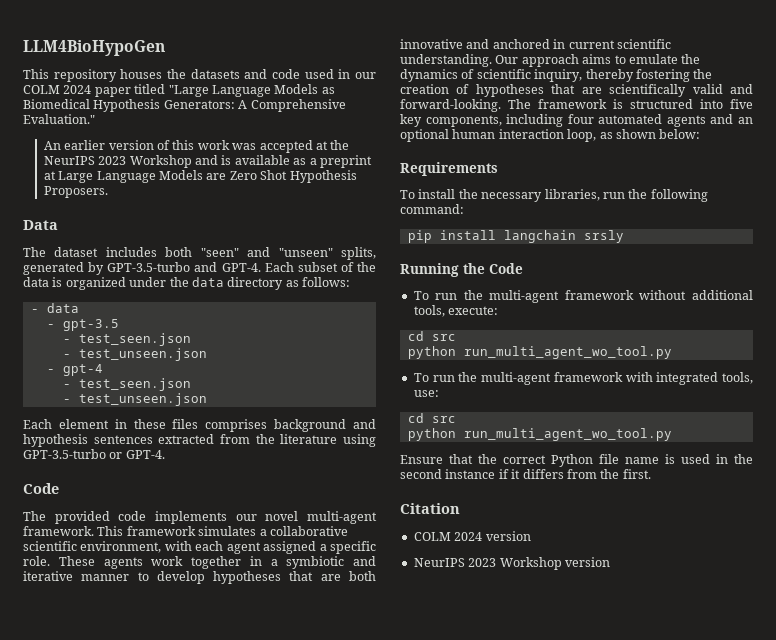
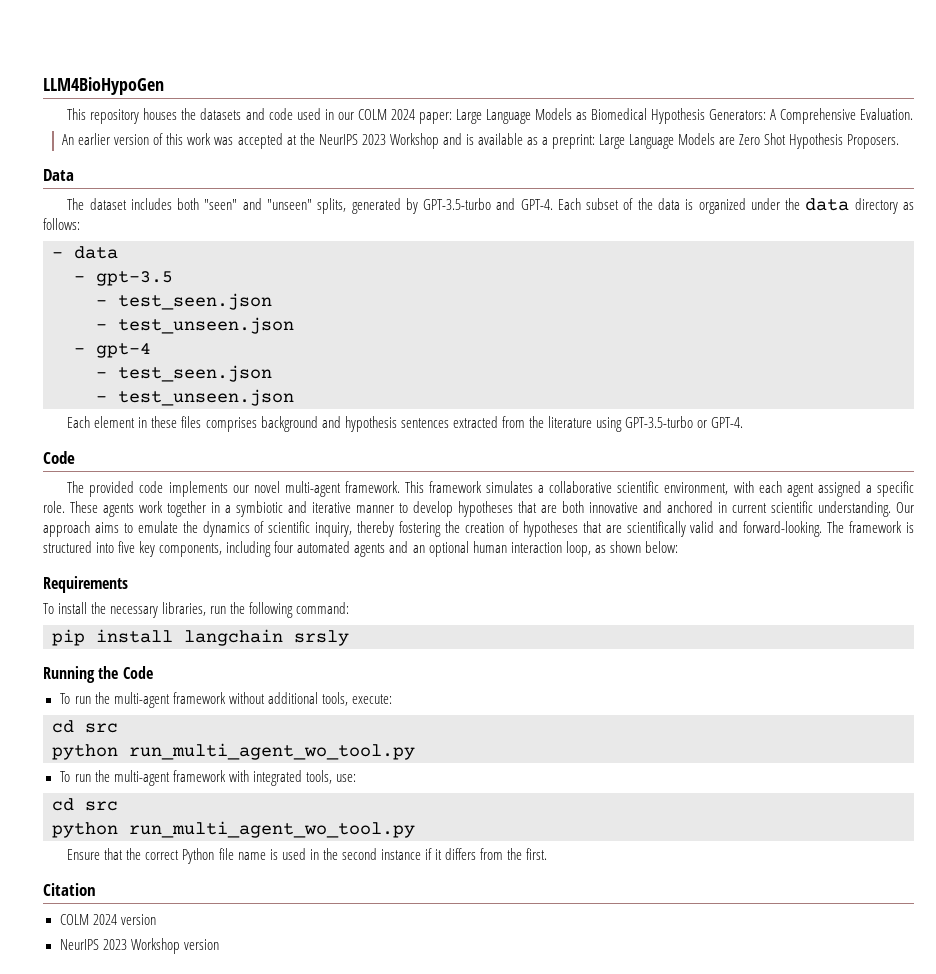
- This repository houses the datasets and code used in our COLM 2024 paper titled "Large Language Models as Biomedical Hypothesis Generators: A Comprehensive Evaluation."
+ This repository houses the datasets and code used in our COLM 2024 paper: Large Language Models as Biomedical Hypothesis Generators: A Comprehensive Evaluation.
- An earlier version of this work was accepted at the NeurIPS 2023 Workshop and is available as a preprint at Large Language Models are Zero Shot Hypothesis Proposers.
+ An earlier version of this work was accepted at the NeurIPS 2023 Workshop and is available as a preprint: Large Language Models are Zero Shot Hypothesis Proposers.

